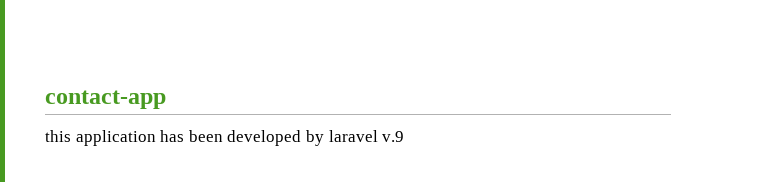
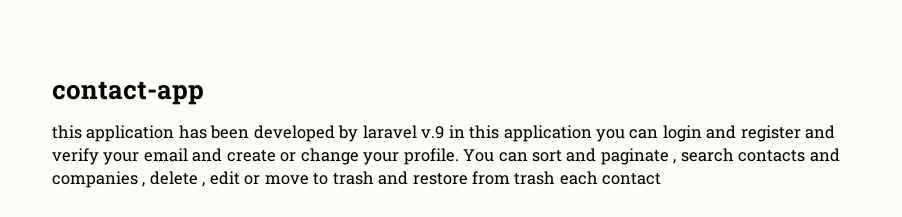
- this application has been developed by laravel v.9
+ this application has been developed by laravel v.9 in this application you can login and register and verify your email and create or change your profile. You can sort and paginate , search contacts and companies , delete , edit or move to trash and restore from trash each contact

